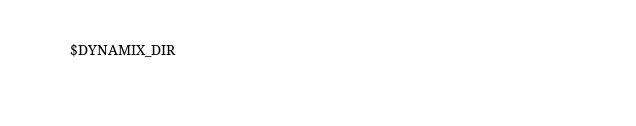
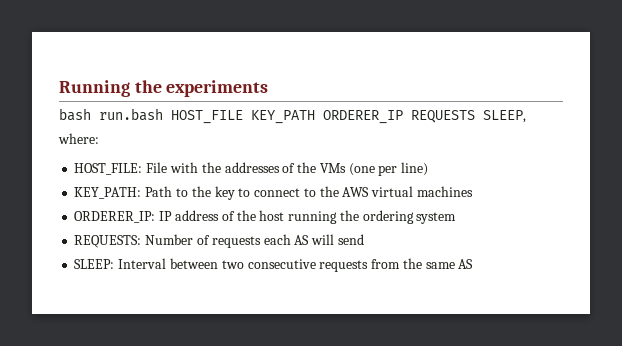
- $DYNAMIX_DIR
+ Running the experiments
+ bash run.bash HOST_FILE KEY_PATH ORDERER_IP REQUESTS SLEEP, where:
+ HOST_FILE: File with the addresses of the VMs (one per line)
+ KEY_PATH: Path to the key to connect to the AWS virtual machines
+ ORDERER_IP: IP address of the host running the ordering system
+ REQUESTS: Number of requests each AS will send
+ SLEEP: Interval between two consecutive requests from the same AS

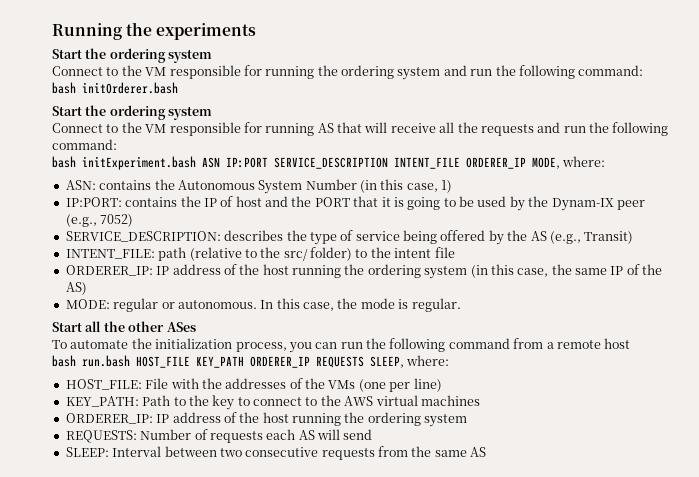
  Running the experiments
+ Start the ordering system
+ Connect to the VM responsible for running the ordering system and run the following command:
+ bash initOrderer.bash
+ Start the ordering system
+ Connect to the VM responsible for running AS that will receive all the requests and run the following command:
+ bash initExperiment.bash ASN IP:PORT SERVICE_DESCRIPTION INTENT_FILE ORDERER_IP MODE, where:
+ ASN: contains the Autonomous System Number (in this case, 1)
+ IP:PORT: contains the IP of host and the PORT that it is going to be used by the Dynam-IX peer (e.g., 7052)
+ SERVICE_DESCRIPTION: describes the type of service being offered by the AS (e.g., Transit)
+ INTENT_FILE: path (relative to the src/ folder) to the intent file
+ ORDERER_IP: IP address of the host running the ordering system (in this case, the same IP of the AS)
+ MODE: regular or autonomous. In this case, the mode is regular.
+ Start all the other ASes
+ To automate the initialization process, you can run the following command from a remote host

